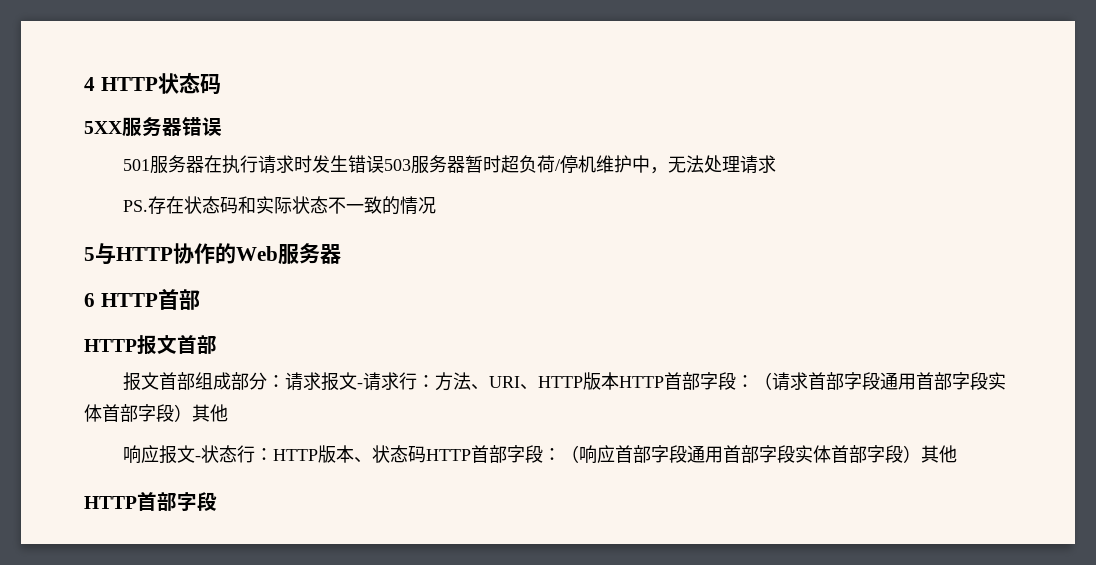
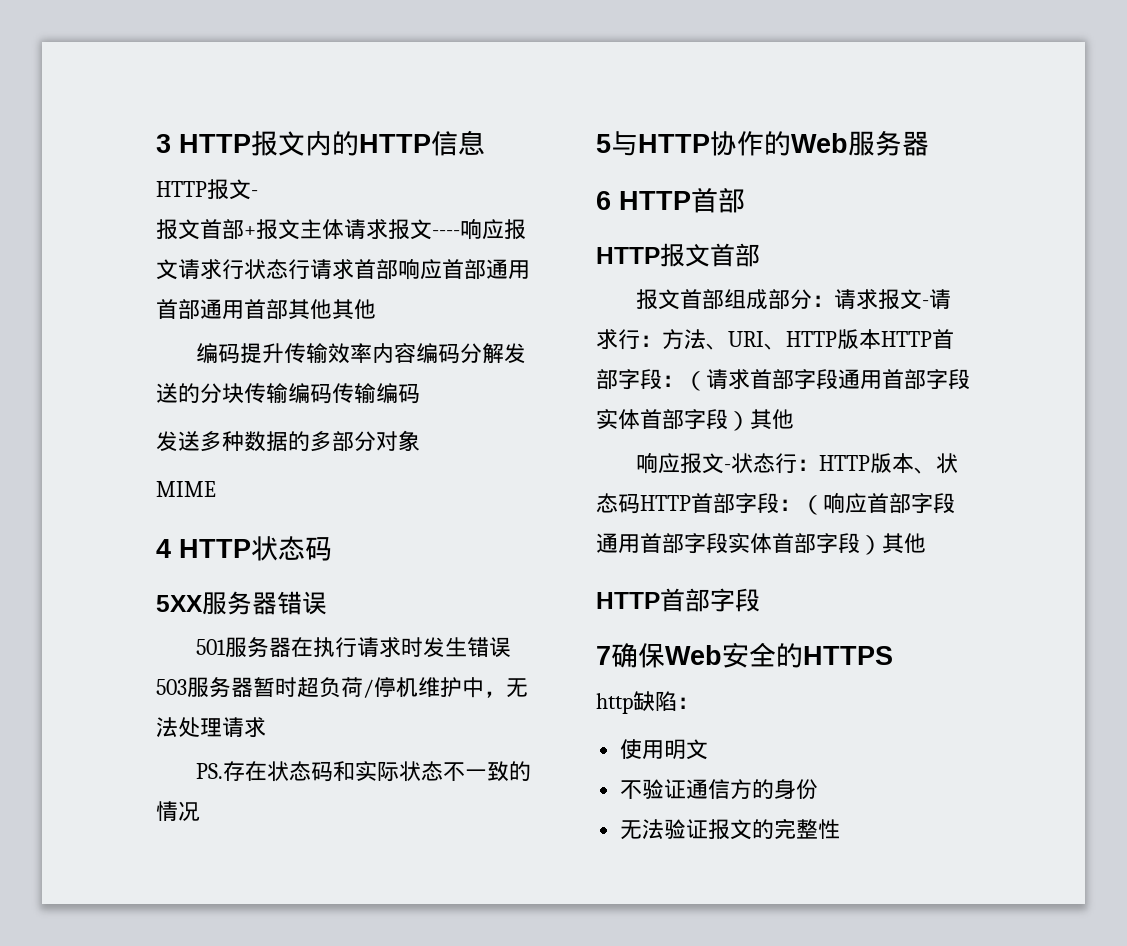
+ 3 HTTP报文内的HTTP信息
+ HTTP报文-
+ 报文首部+报文主体请求报文----响应报文请求行状态行请求首部响应首部通用首部通用首部其他其他
+ 编码提升传输效率内容编码分解发送的分块传输编码传输编码
+ 发送多种数据的多部分对象
+ MIME
+ 7确保Web安全的HTTPS
+ http缺陷：
+ 使用明文
+ 不验证通信方的身份
+ 无法验证报文的完整性

